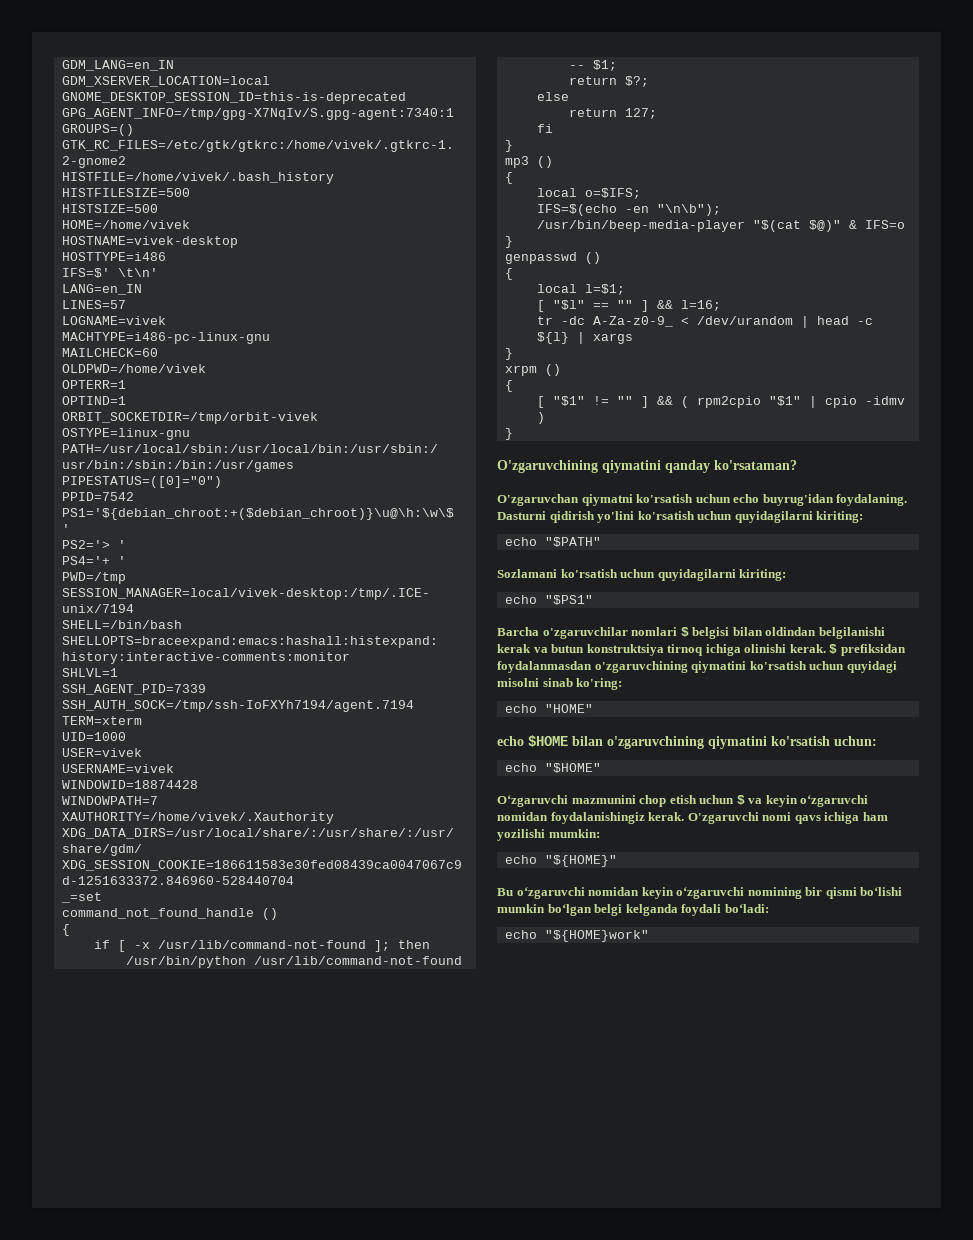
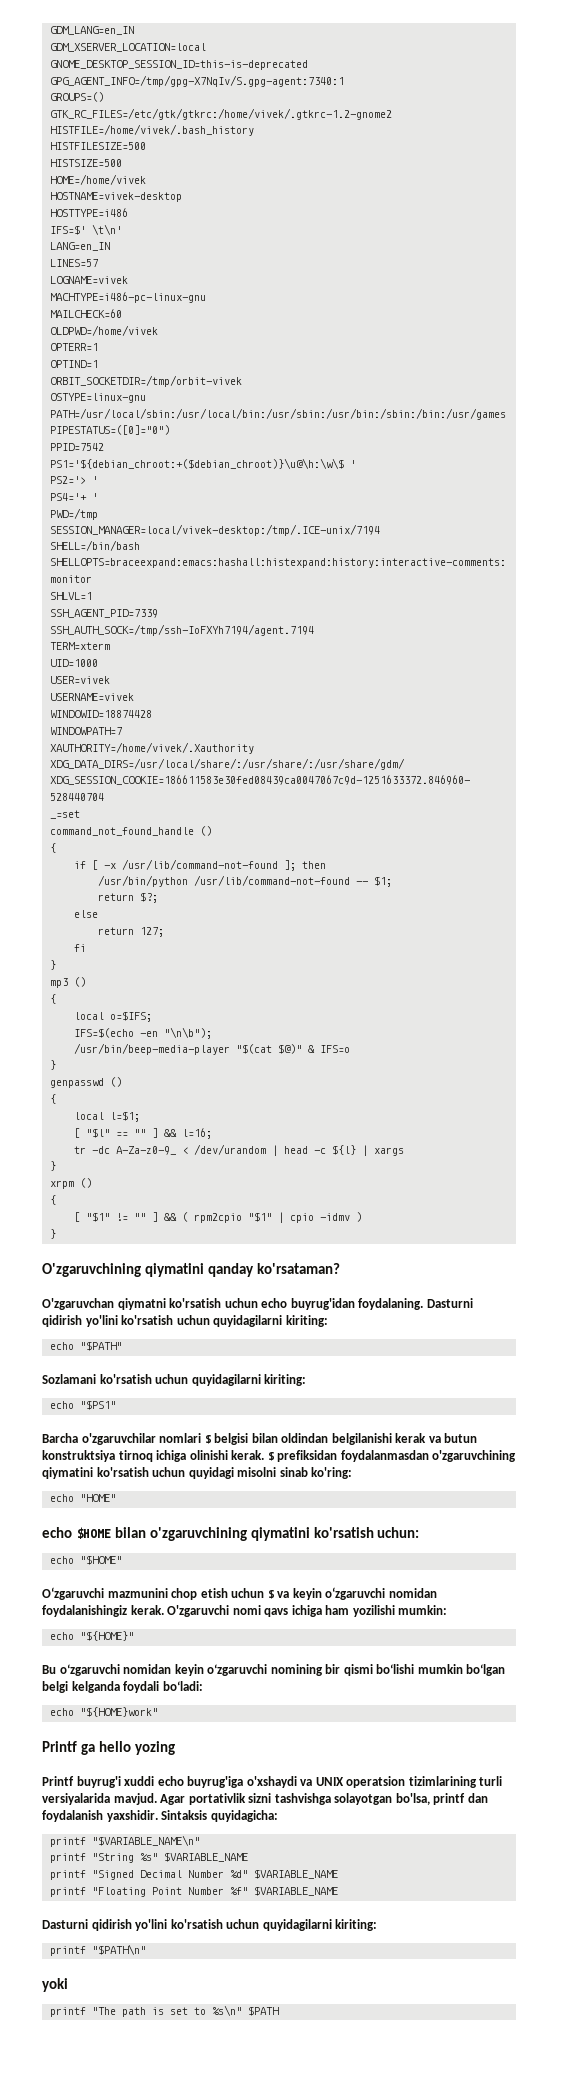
+ Printf ga hello yozing
+ Printf buyrug'i xuddi echo buyrug'iga o'xshaydi va UNIX operatsion tizimlarining turli versiyalarida mavjud. Agar portativlik sizni tashvishga solayotgan bo'lsa, printf dan foydalanish yaxshidir. Sintaksis quyidagicha:
+ printf "$VARIABLE_NAME\n"
+ printf "String %s" $VARIABLE_NAME
+ printf "Signed Decimal Number %d" $VARIABLE_NAME
+ printf "Floating Point Number %f" $VARIABLE_NAME
+ Dasturni qidirish yo'lini ko'rsatish uchun quyidagilarni kiriting:
+ printf "$PATH\n"
+ yoki
+ printf "The path is set to %s\n" $PATH

